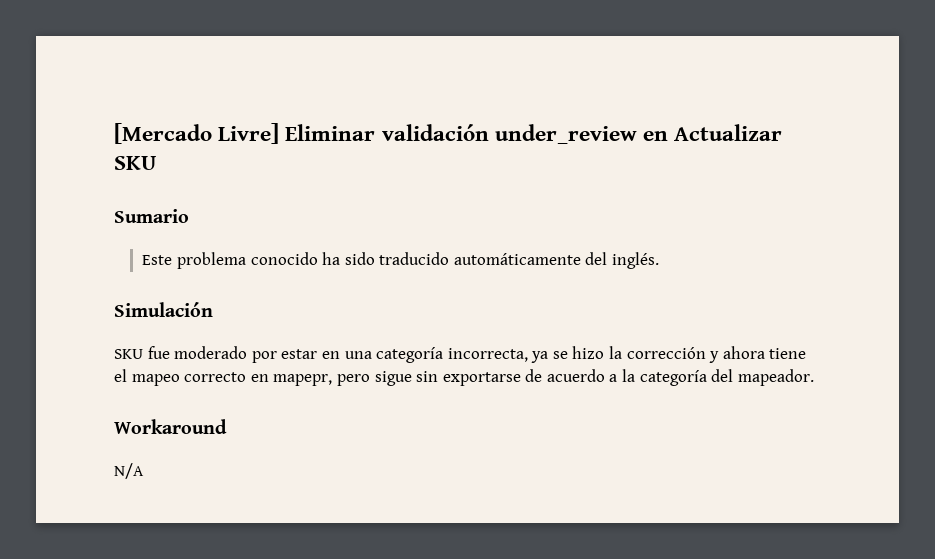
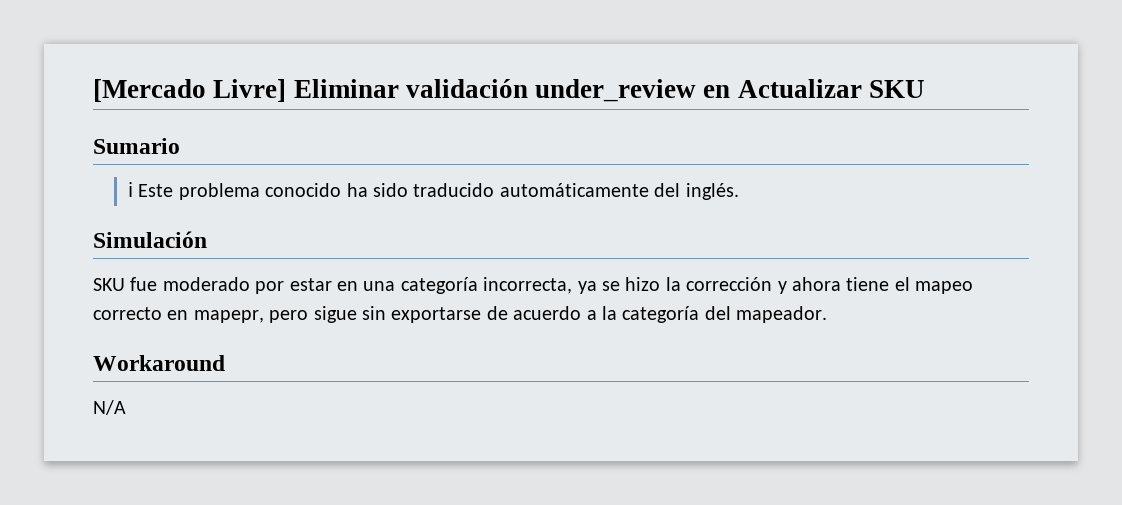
- Este problema conocido ha sido traducido automáticamente del inglés.
+ ℹ Este problema conocido ha sido traducido automáticamente del inglés.

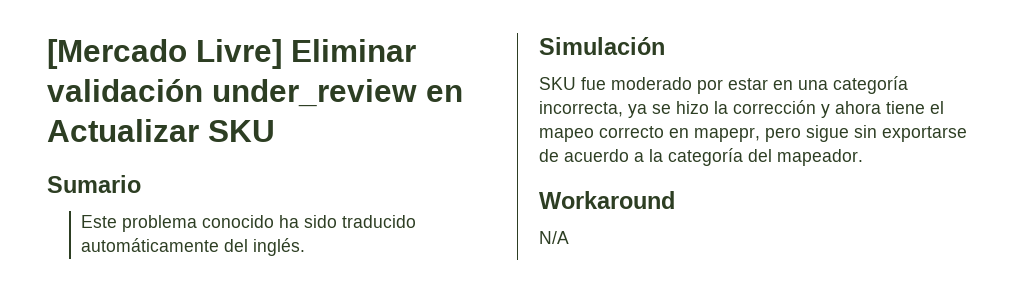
- ℹ Este problema conocido ha sido traducido automáticamente del inglés.
+ Este problema conocido ha sido traducido automáticamente del inglés.

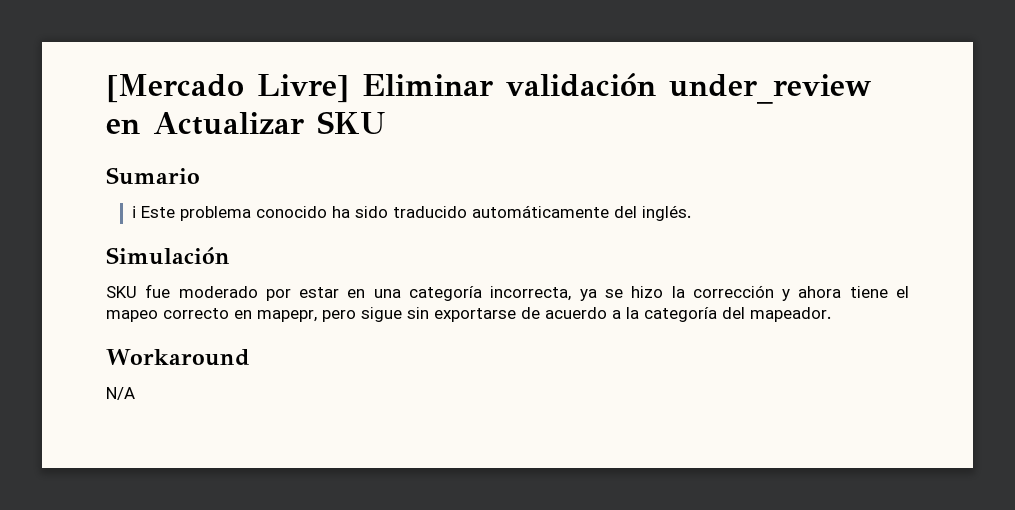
- Este problema conocido ha sido traducido automáticamente del inglés.
+ ℹ Este problema conocido ha sido traducido automáticamente del inglés.

